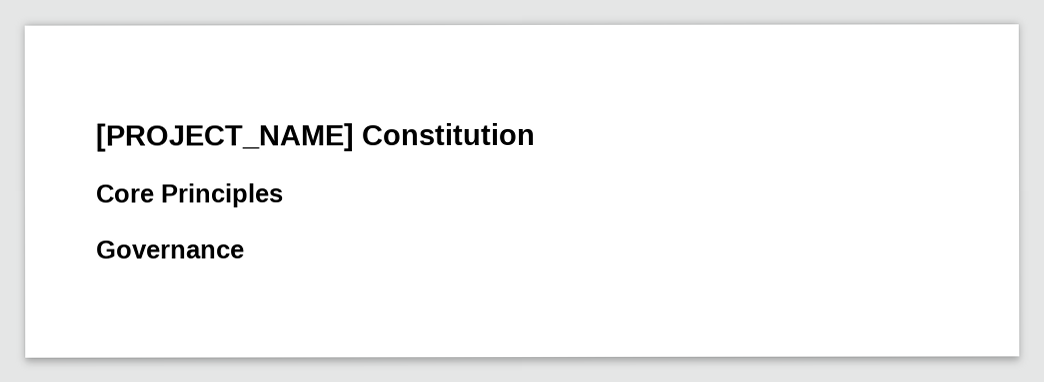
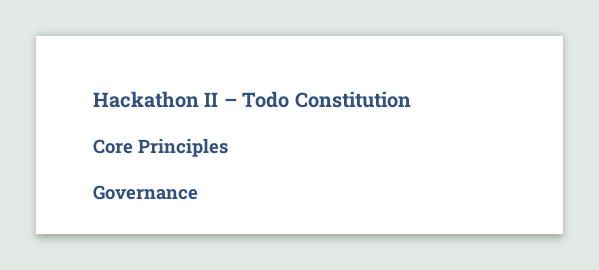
- [PROJECT_NAME] Constitution
+ Hackathon II – Todo Constitution

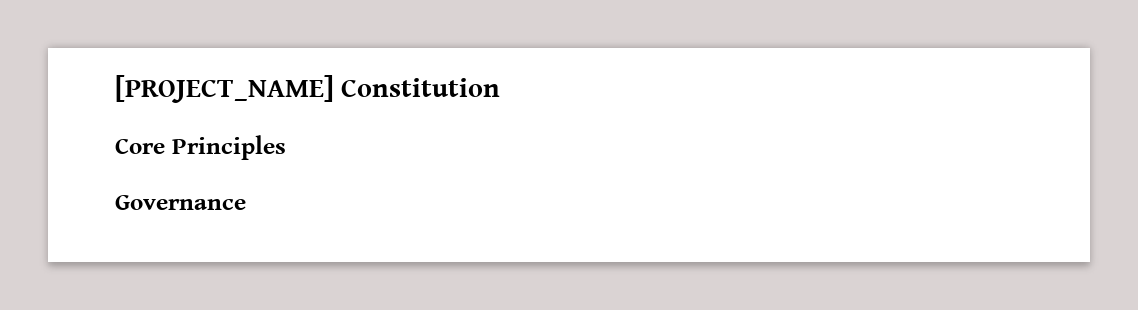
- Hackathon II – Todo Constitution
+ [PROJECT_NAME] Constitution

